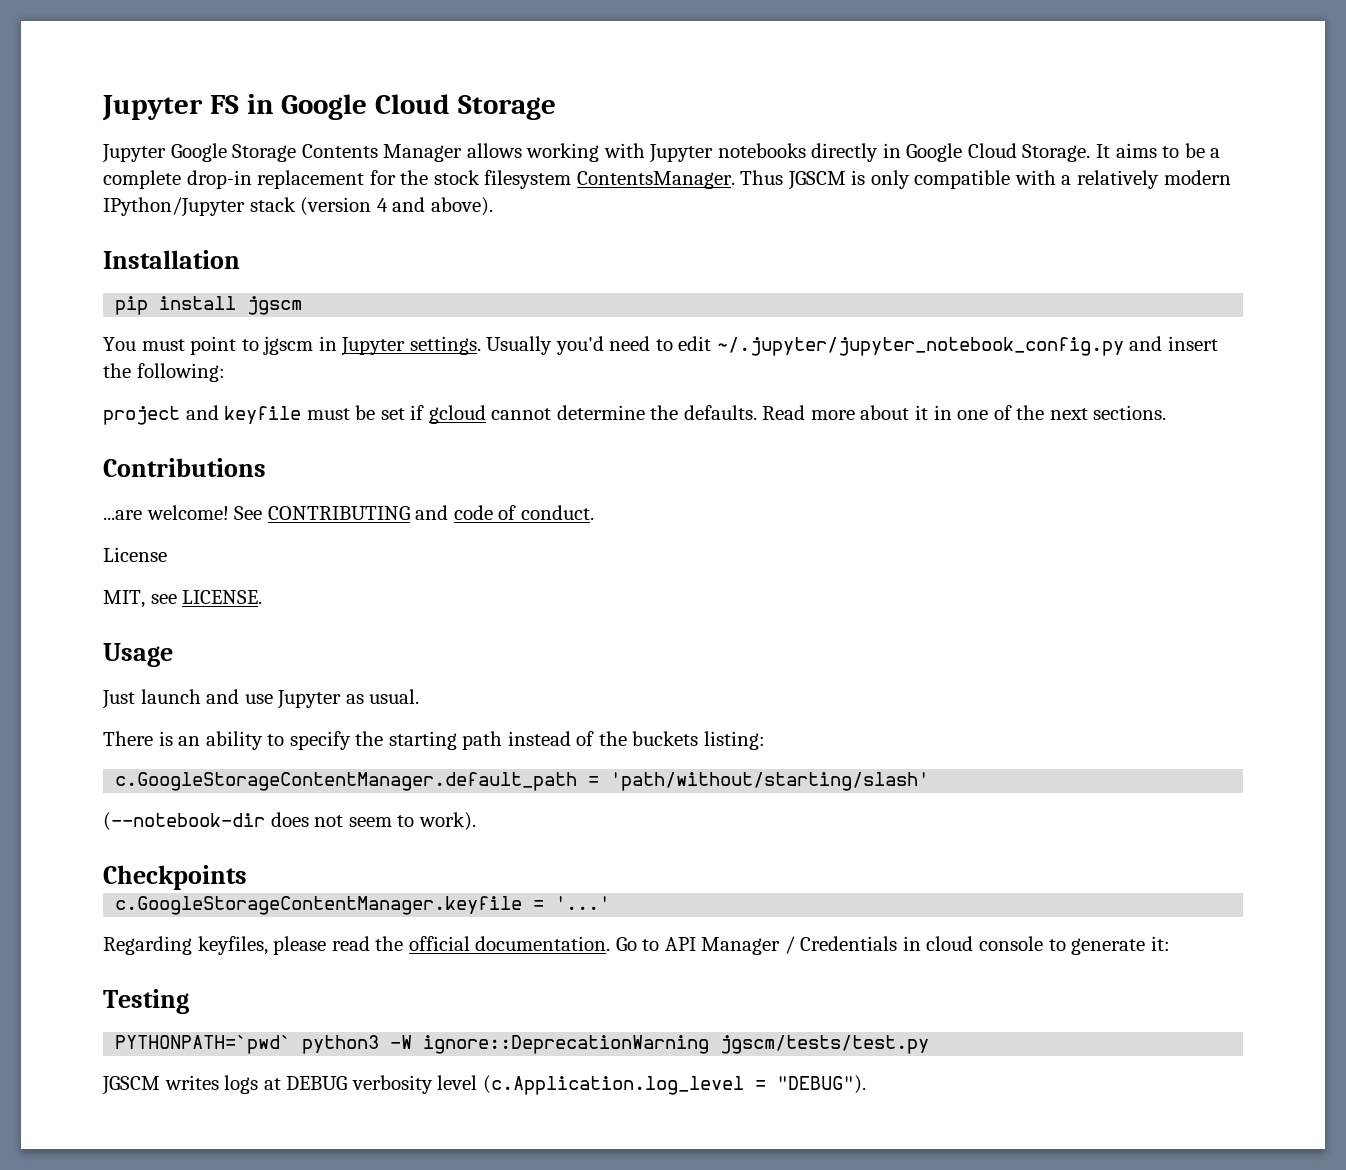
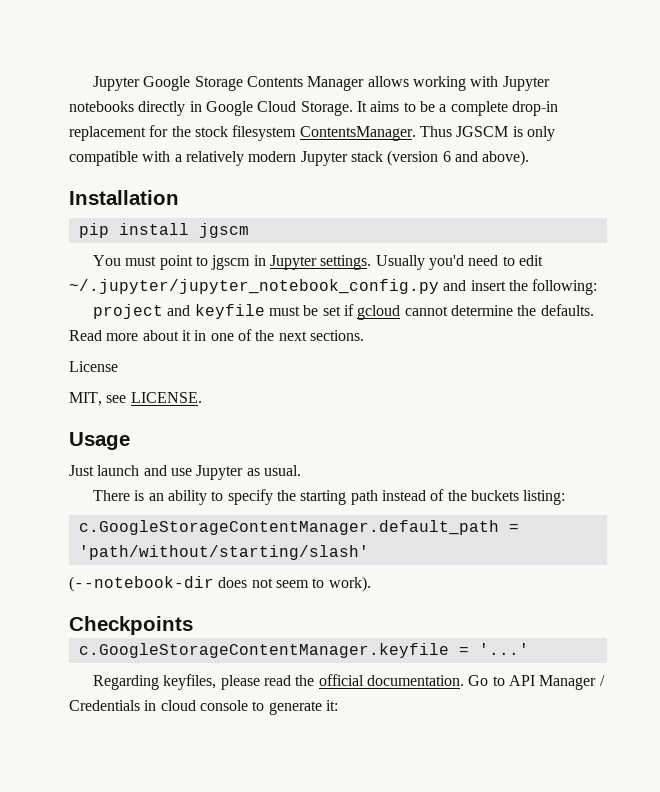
- Jupyter FS in Google Cloud Storage
- Thus JGSCM is only compatible with a relatively modern IPython/Jupyter stack (version 4 and above).
+ Thus JGSCM is only compatible with a relatively modern Jupyter stack (version 6 and above).
- Contributions
- ...are welcome! See CONTRIBUTING and code of conduct.
- Testing
- PYTHONPATH=`pwd` python3 -W ignore::DeprecationWarning jgscm/tests/test.py
- JGSCM writes logs at DEBUG verbosity level (c.Application.log_level = "DEBUG").

